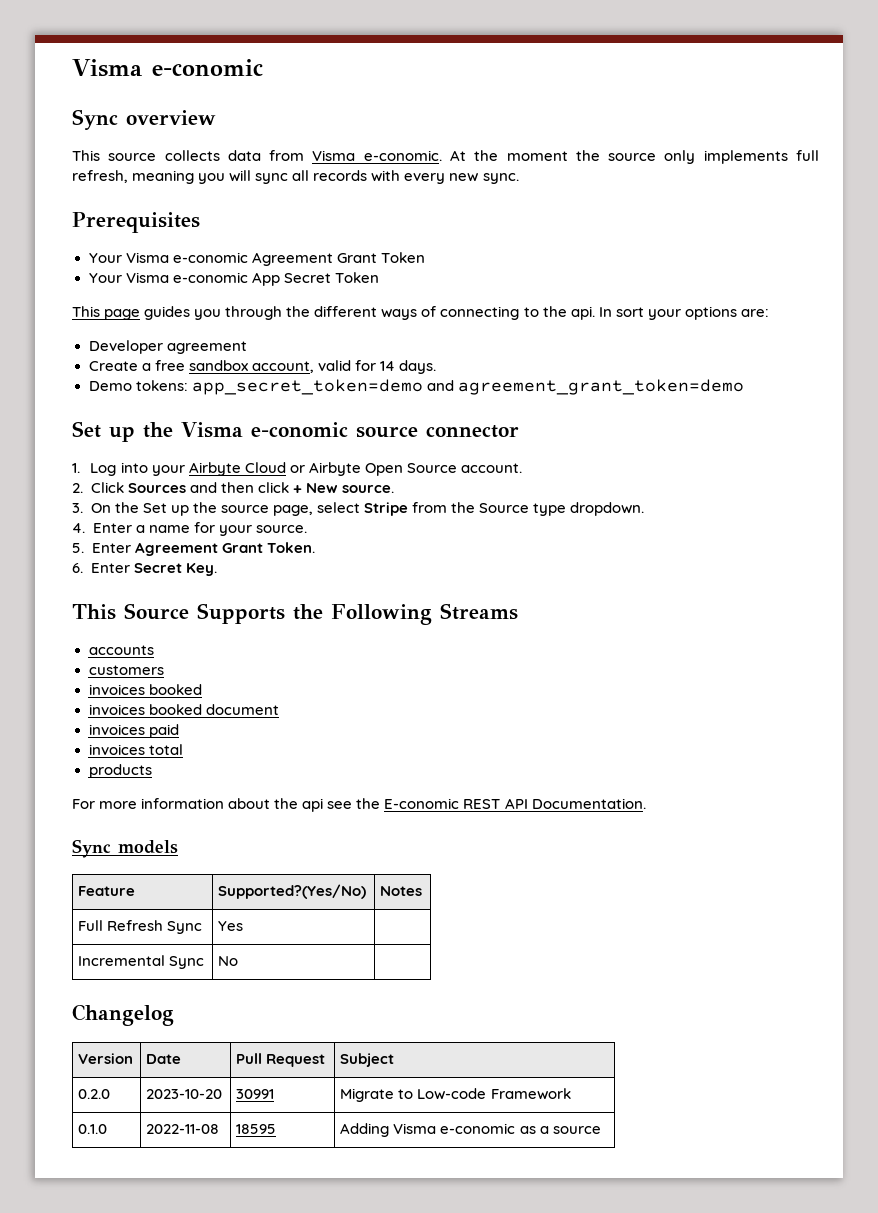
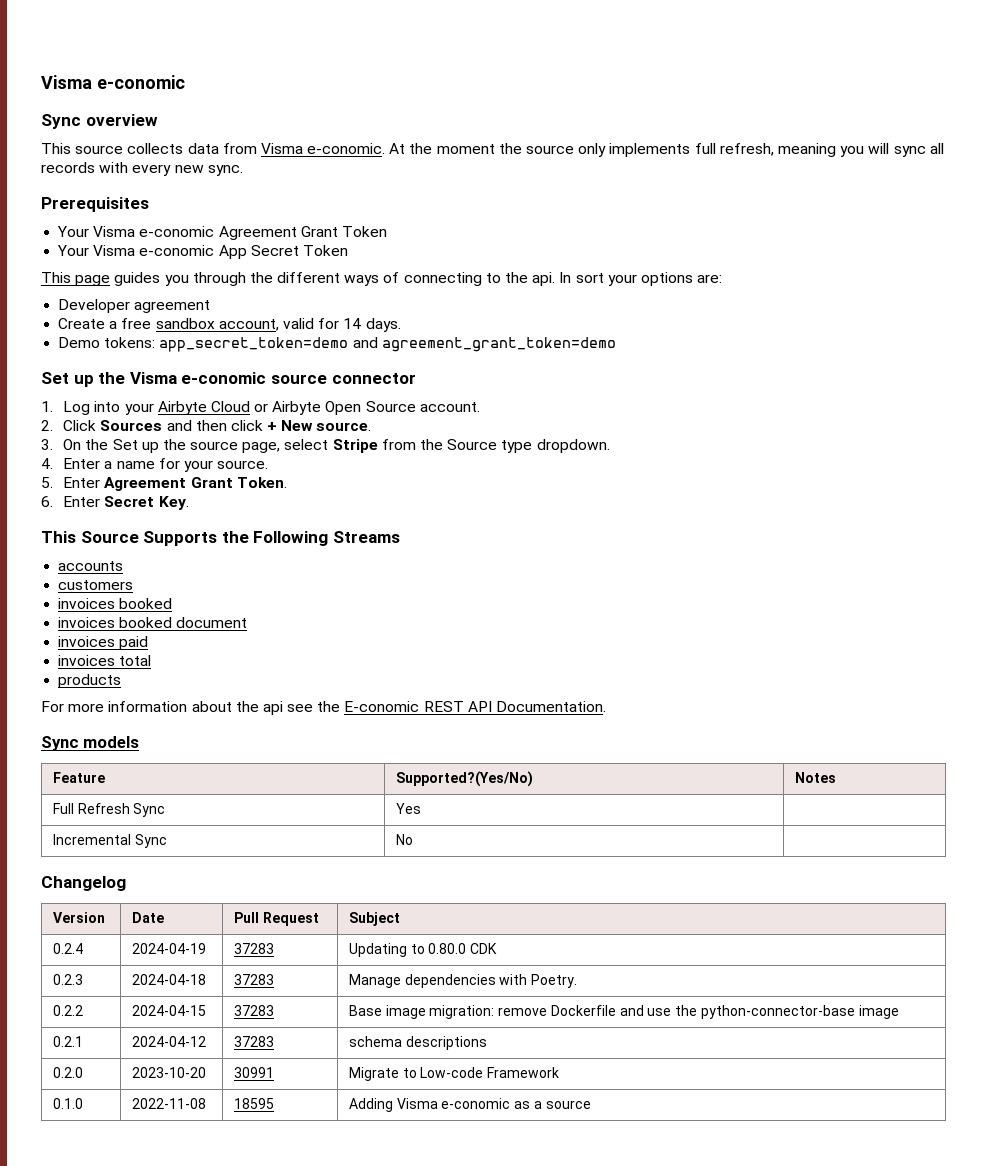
+ 0.2.4 | 2024-04-19 | 37283 | Updating to 0.80.0 CDK
+ 0.2.3 | 2024-04-18 | 37283 | Manage dependencies with Poetry.
+ 0.2.2 | 2024-04-15 | 37283 | Base image migration: remove Dockerfile and use the python-connector-base image
+ 0.2.1 | 2024-04-12 | 37283 | schema descriptions

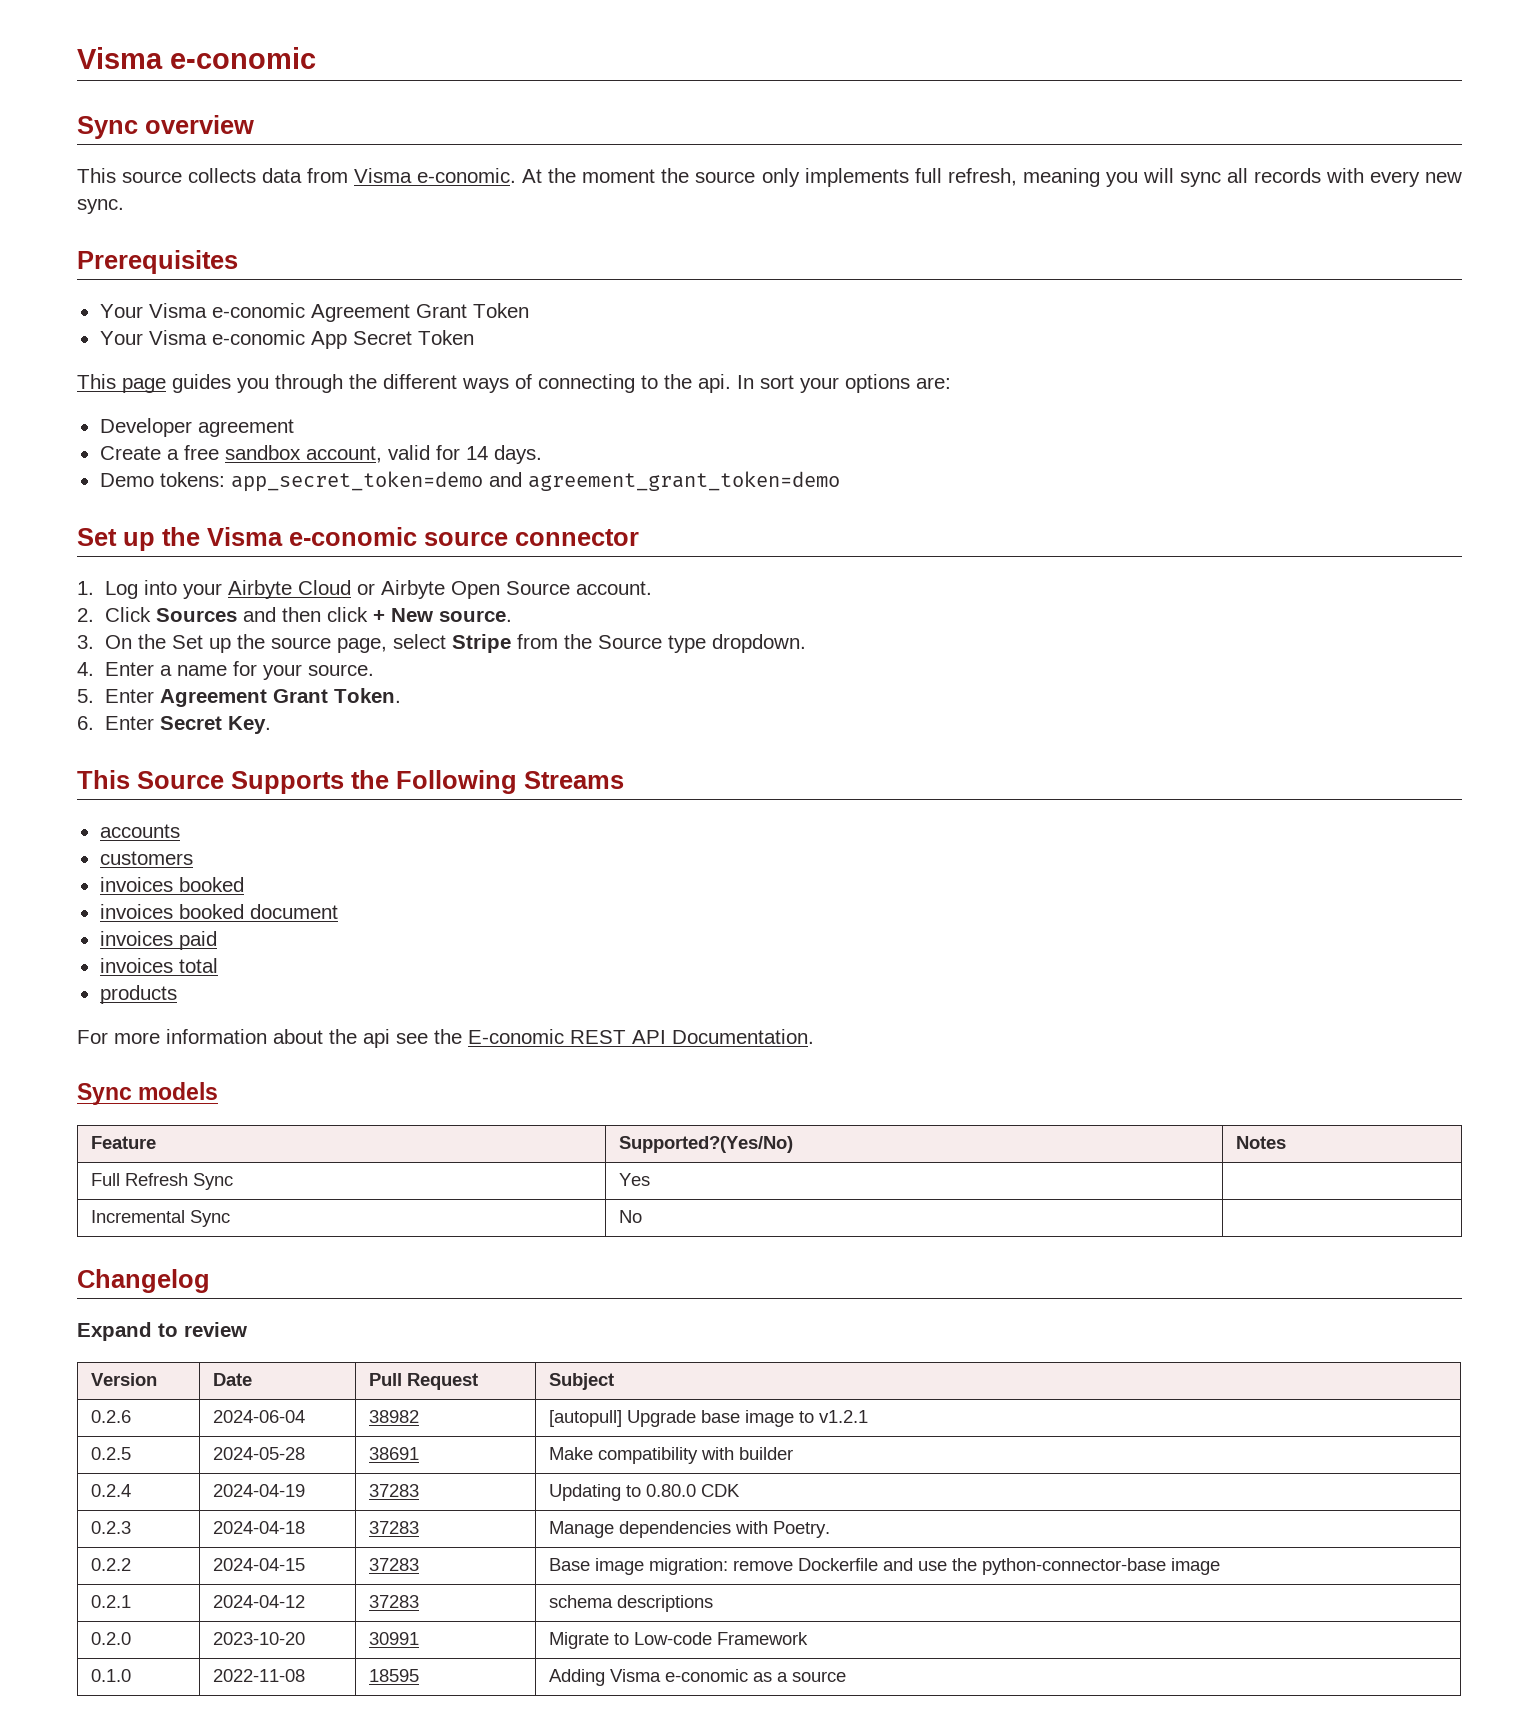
+ Expand to review
+ 0.2.6 | 2024-06-04 | 38982 | [autopull] Upgrade base image to v1.2.1
+ 0.2.5 | 2024-05-28 | 38691 | Make compatibility with builder

